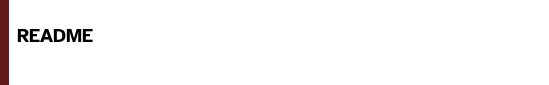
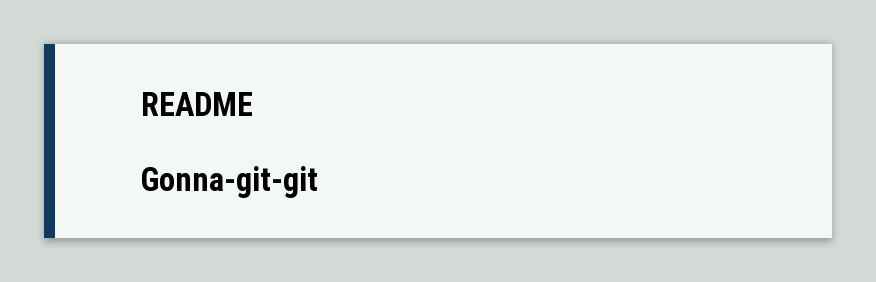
+ Gonna-git-git

